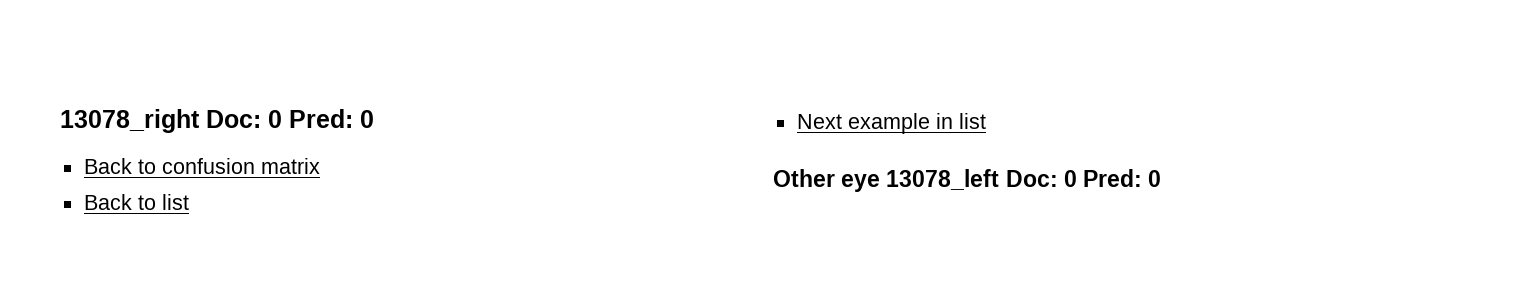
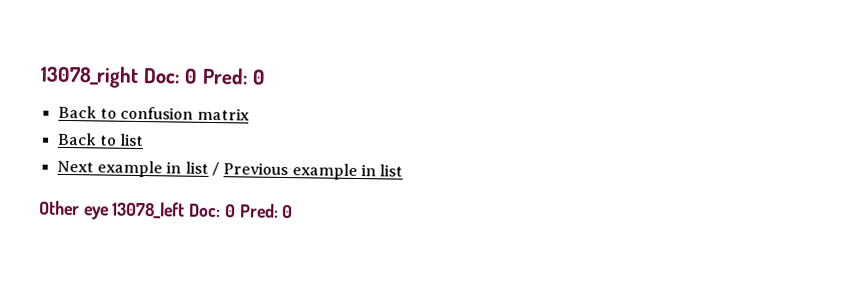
- Next example in list
+ Next example in list / Previous example in list

